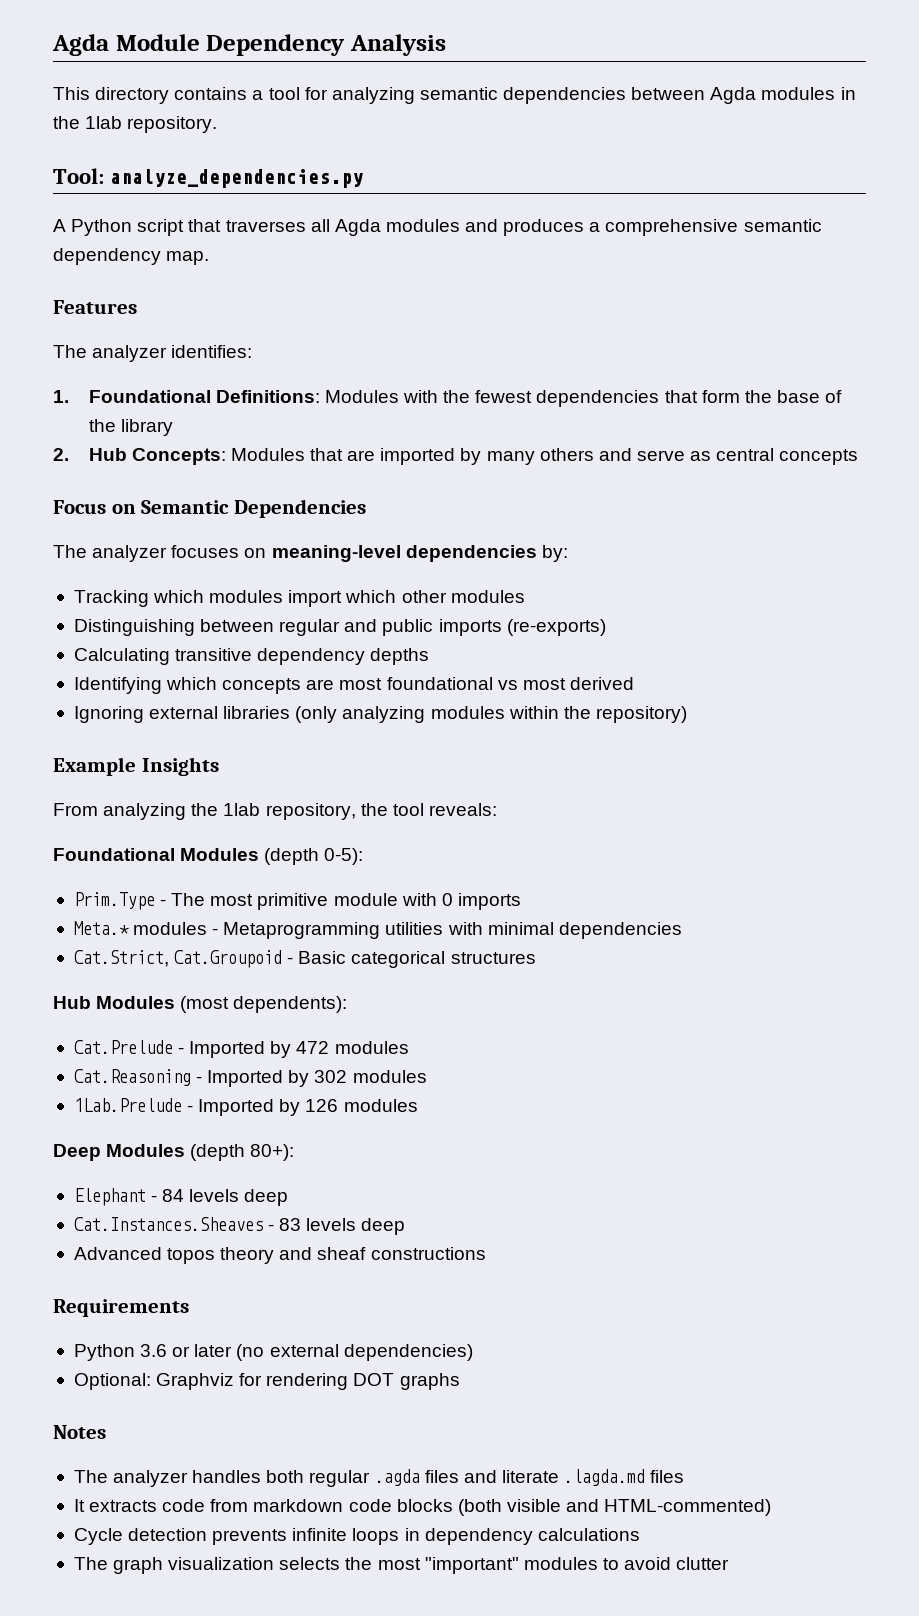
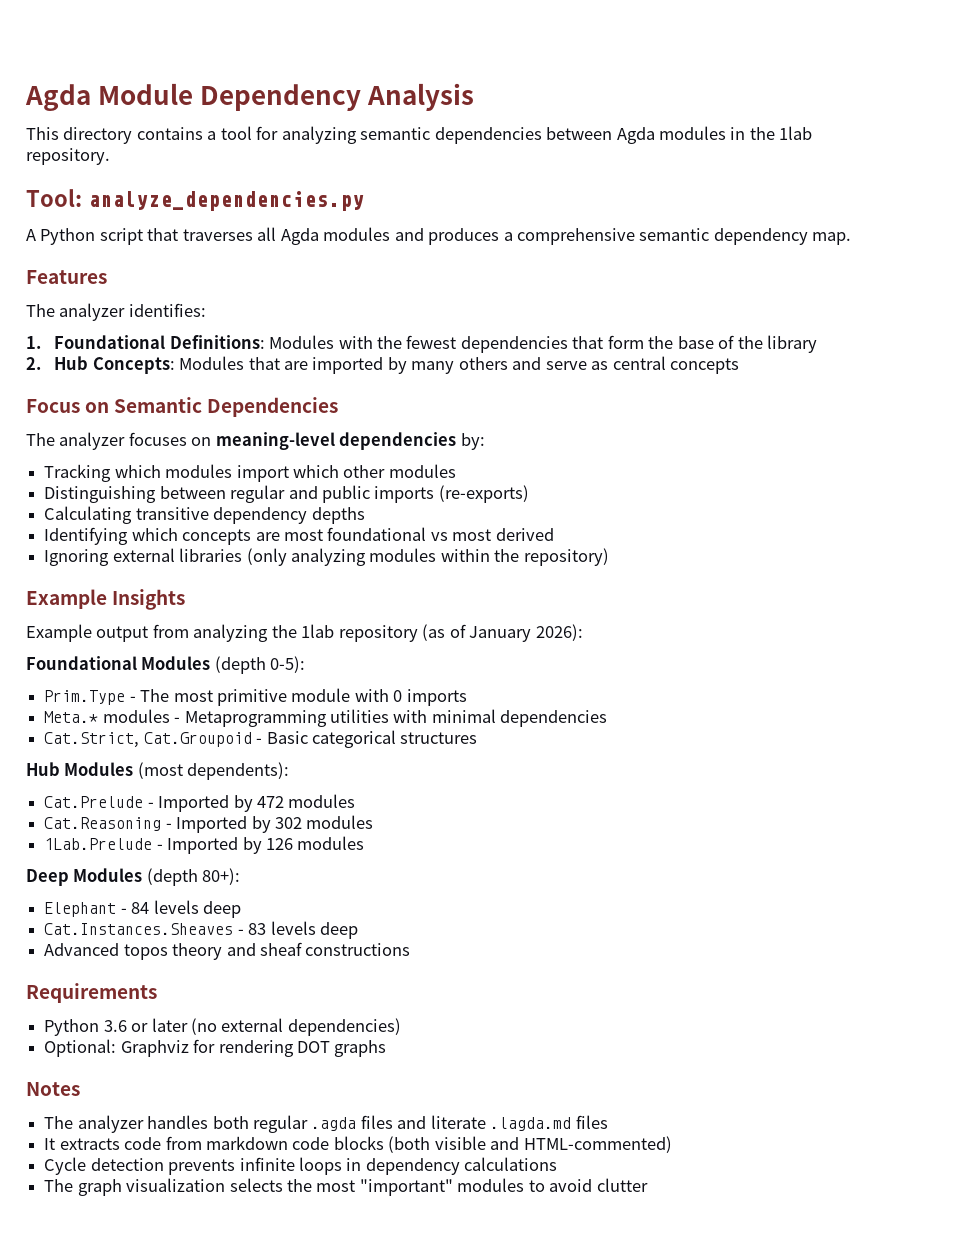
- From analyzing the 1lab repository, the tool reveals:
+ Example output from analyzing the 1lab repository (as of January 2026):

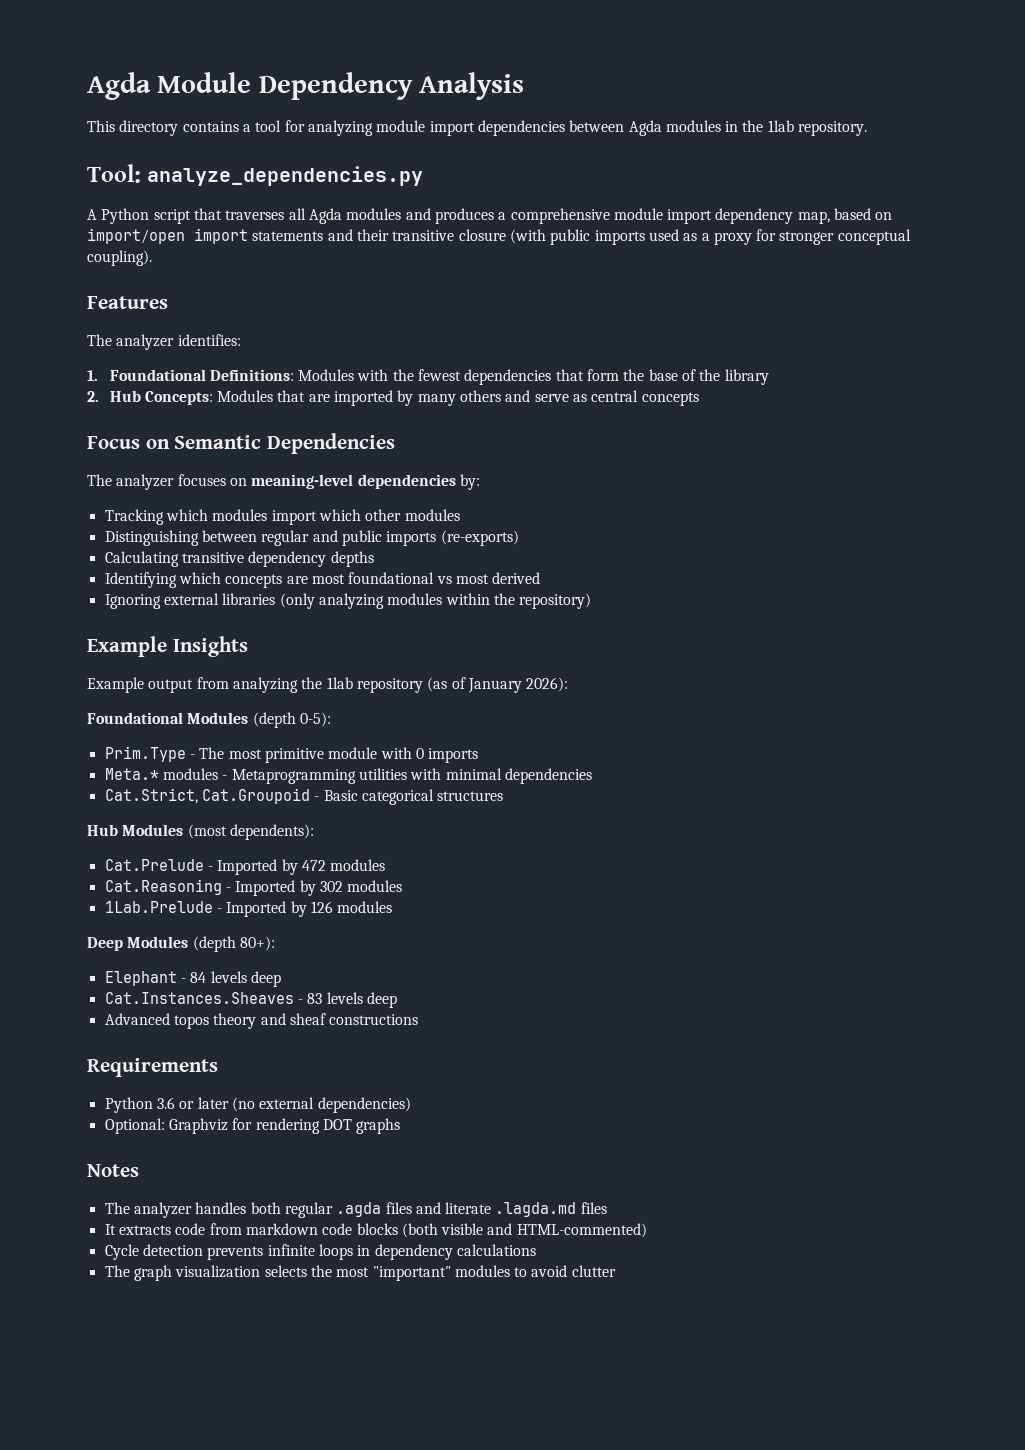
- This directory contains a tool for analyzing semantic dependencies between Agda modules in the 1lab repository.
+ This directory contains a tool for analyzing module import dependencies between Agda modules in the 1lab repository.
- A Python script that traverses all Agda modules and produces a comprehensive semantic dependency map.
+ A Python script that traverses all Agda modules and produces a comprehensive module import dependency map, based on import/open import statements and their transitive closure (with public imports used as a proxy for stronger conceptual coupling).

